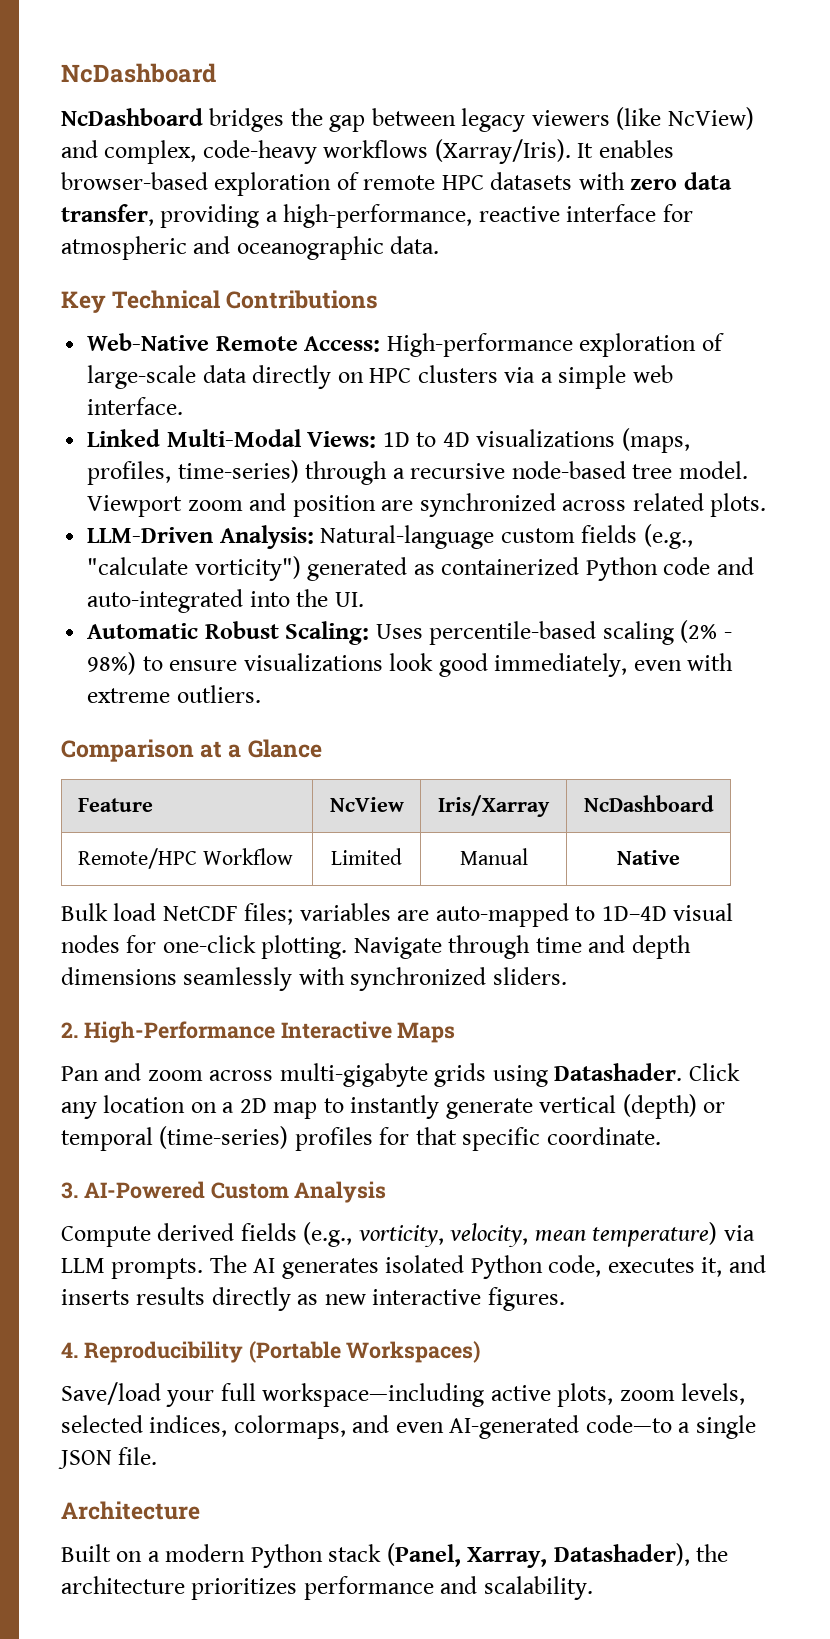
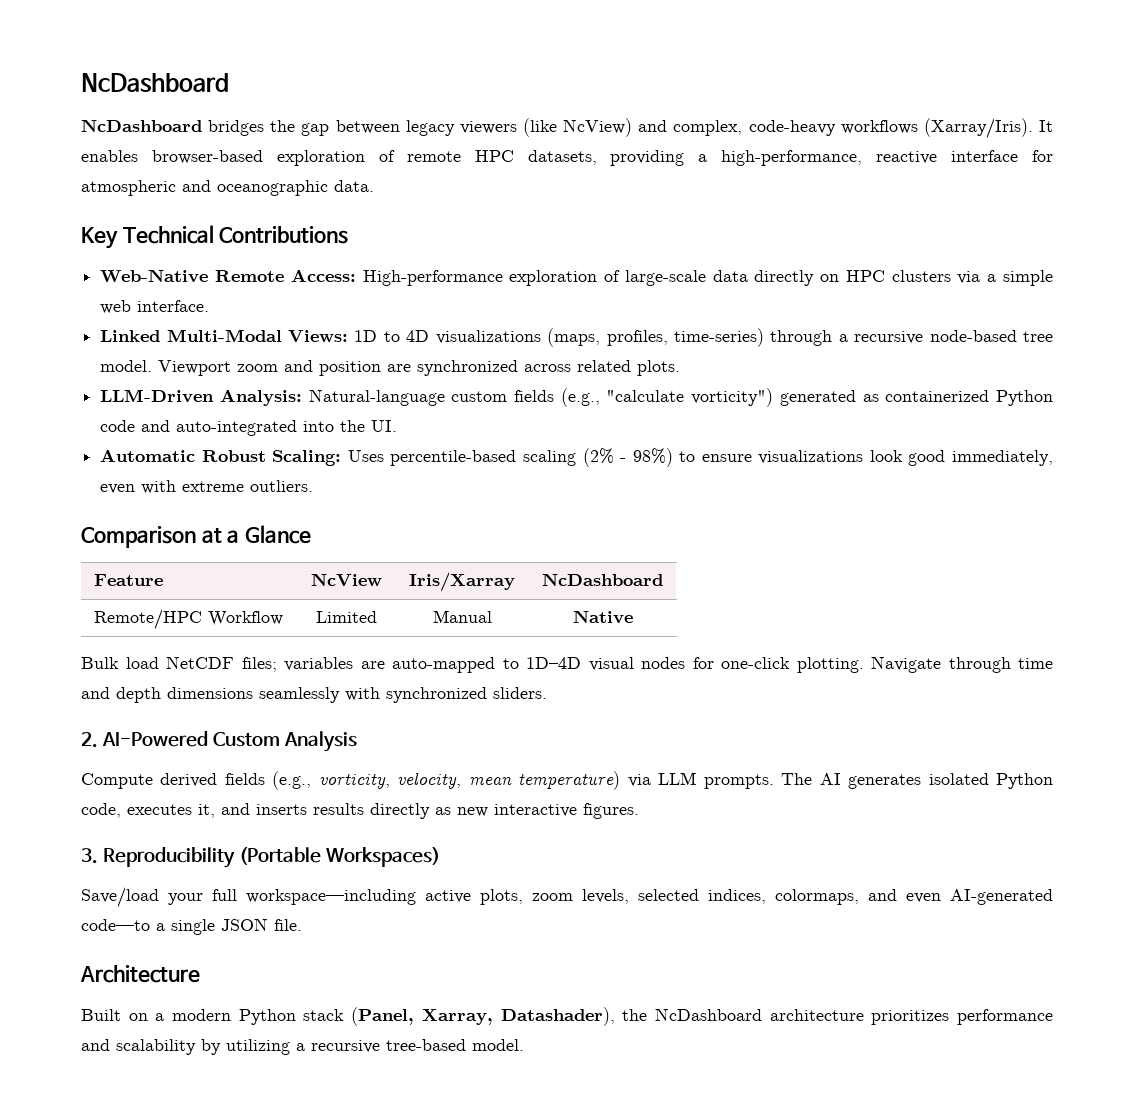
- It enables browser-based exploration of remote HPC datasets with zero data transfer, providing a high-performance, reactive interface for atmospheric and oceanographic data.
+ It enables browser-based exploration of remote HPC datasets, providing a high-performance, reactive interface for atmospheric and oceanographic data.
- 2. High-Performance Interactive Maps
- Pan and zoom across multi-gigabyte grids using Datashader. Click any location on a 2D map to instantly generate vertical (depth) or temporal (time-series) profiles for that specific coordinate.
- 3. AI-Powered Custom Analysis
+ 2. AI-Powered Custom Analysis
- 4. Reproducibility (Portable Workspaces)
+ 3. Reproducibility (Portable Workspaces)
- Built on a modern Python stack (Panel, Xarray, Datashader), the architecture prioritizes performance and scalability.
+ Built on a modern Python stack (Panel, Xarray, Datashader), the NcDashboard architecture prioritizes performance and scalability by utilizing a recursive tree-based model.

